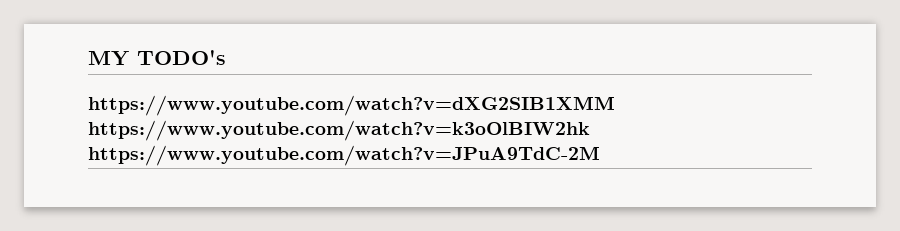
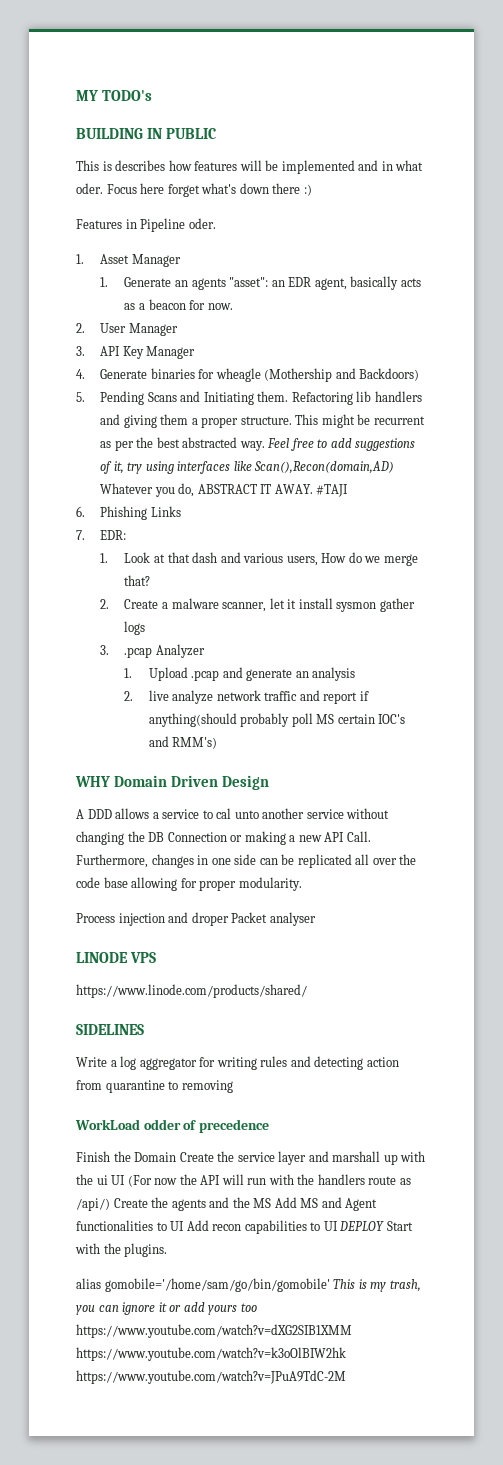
- https://www.youtube.com/watch?v=dXG2SIB1XMM https://www.youtube.com/watch?v=k3oOlBIW2hk https://www.youtube.com/watch?v=JPuA9TdC-2M
+ BUILDING IN PUBLIC
+ This is describes how features will be implemented and in what oder. Focus here forget what's down there :)
+ Features in Pipeline oder.
+ 1. Asset Manager
+ 1. Generate an agents "asset": an EDR agent, basically acts as a beacon for now.
+ 2. User Manager
+ 3. API Key Manager
+ 4. Generate binaries for wheagle (Mothership and Backdoors)
+ 5. Pending Scans and Initiating them. Refactoring lib handlers and giving them a proper structure. This might be recurrent as per the best abstracted way. Feel free to add suggestions of it, try using interfaces like Scan(),Recon(domain,AD) Whatever you do, ABSTRACT IT AWAY. #TAJI
+ 6. Phishing Links
+ 7. EDR:
+ 1. Look at that dash and various users, How do we merge that?
+ 2. Create a malware scanner, let it install sysmon gather logs
+ 3. .pcap Analyzer
+ 1. Upload .pcap and generate an analysis
+ 2. live analyze network traffic and report if anything(should probably poll MS certain IOC's and RMM's)
+ WHY Domain Driven Design
+ A DDD allows a service to cal unto another service without changing the DB Connection or making a new API Call. Furthermore, changes in one side can be replicated all over the code base allowing for proper modularity.
+ Process injection and droper Packet analyser
+ LINODE VPS
+ https://www.linode.com/products/shared/
+ SIDELINES
+ Write a log aggregator for writing rules and detecting action from quarantine to removing
+ WorkLoad odder of precedence
+ Finish the Domain Create the service layer and marshall up with the ui UI (For now the API will run with the handlers route as /api/) Create the agents and the MS Add MS and Agent functionalities to UI Add recon capabilities to UI DEPLOY Start with the plugins.
+ alias gomobile='/home/sam/go/bin/gomobile' This is my trash, you can ignore it or add yours too https://www.youtube.com/watch?v=dXG2SIB1XMM https://www.youtube.com/watch?v=k3oOlBIW2hk https://www.youtube.com/watch?v=JPuA9TdC-2M

